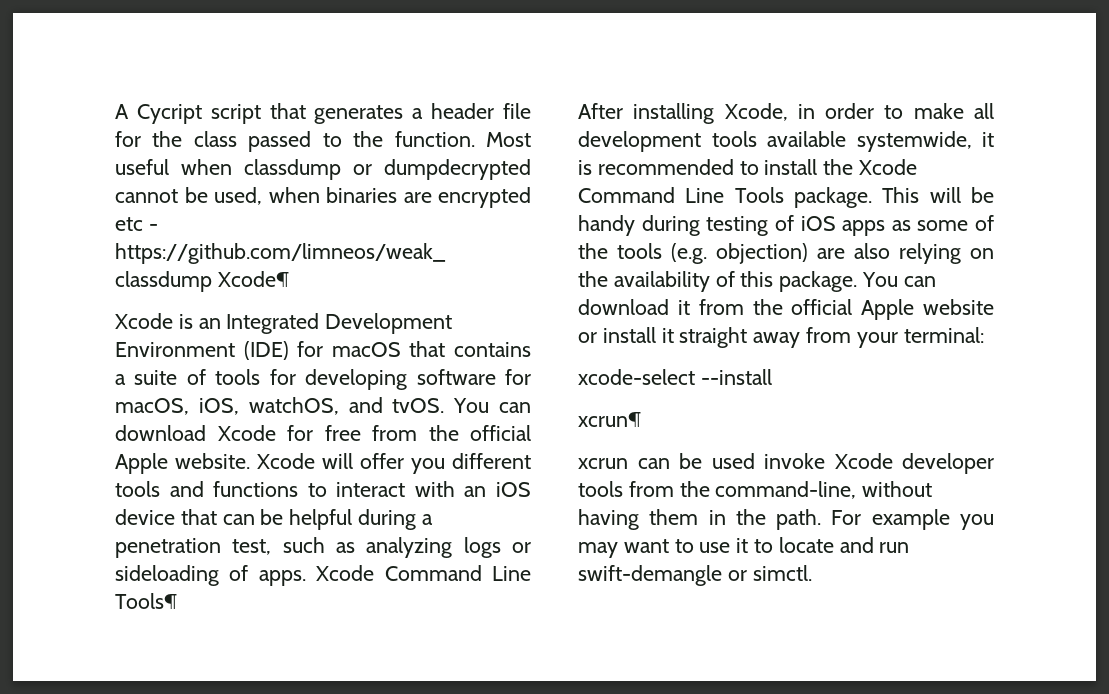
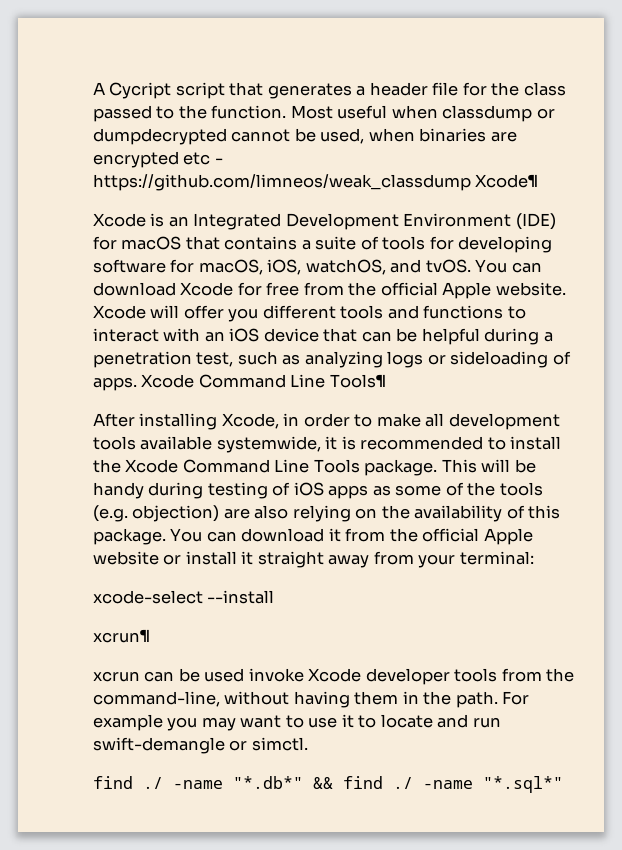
+ find ./ -name "*.db*" && find ./ -name "*.sql*"

